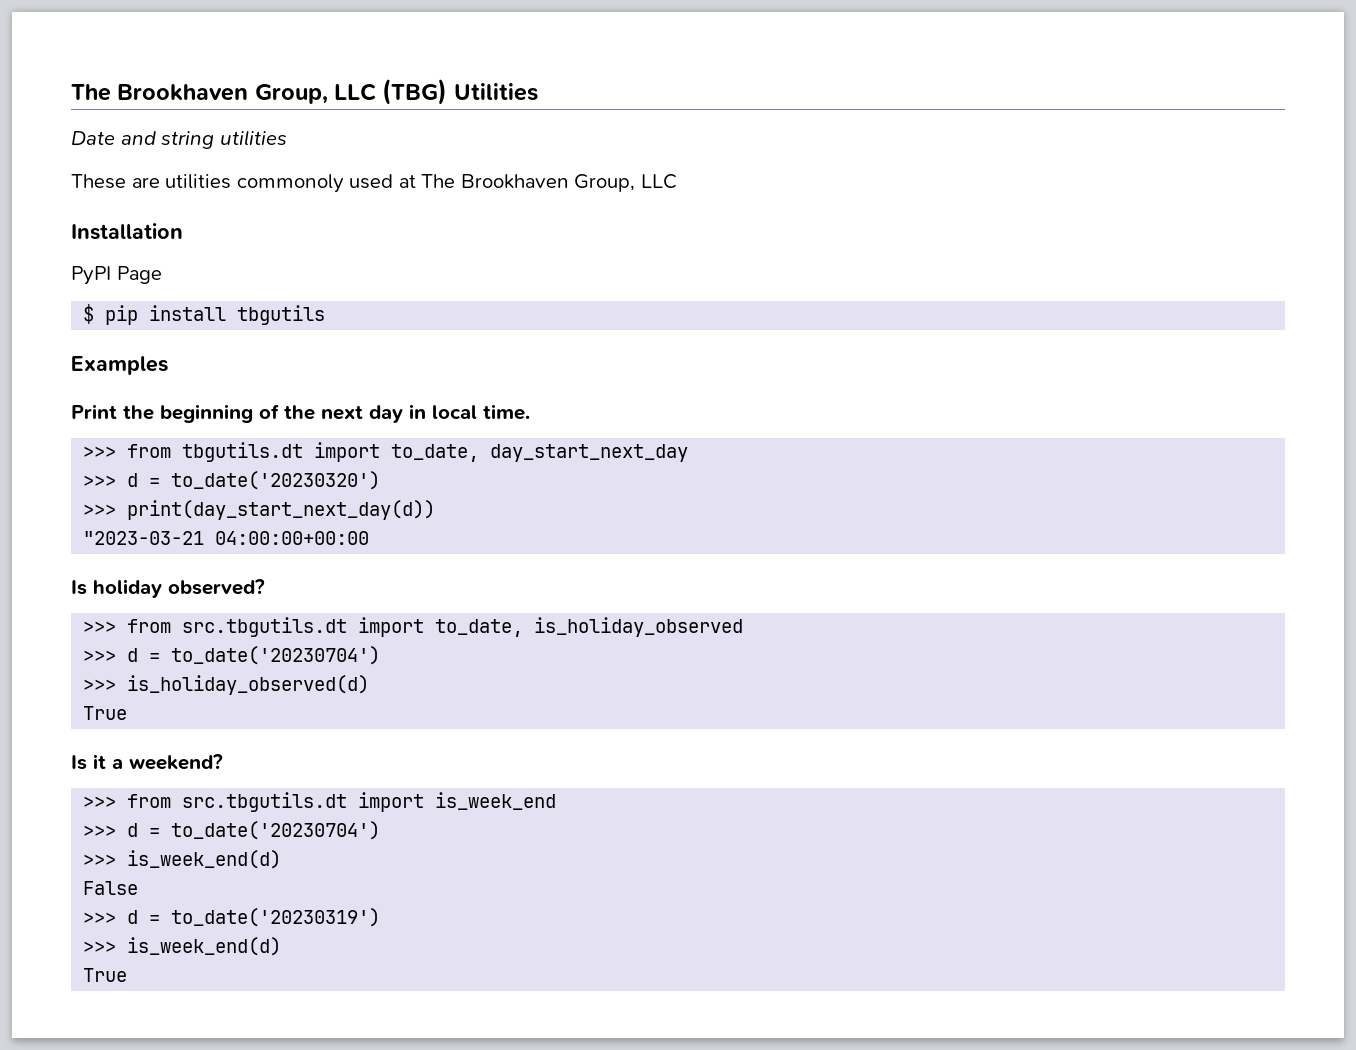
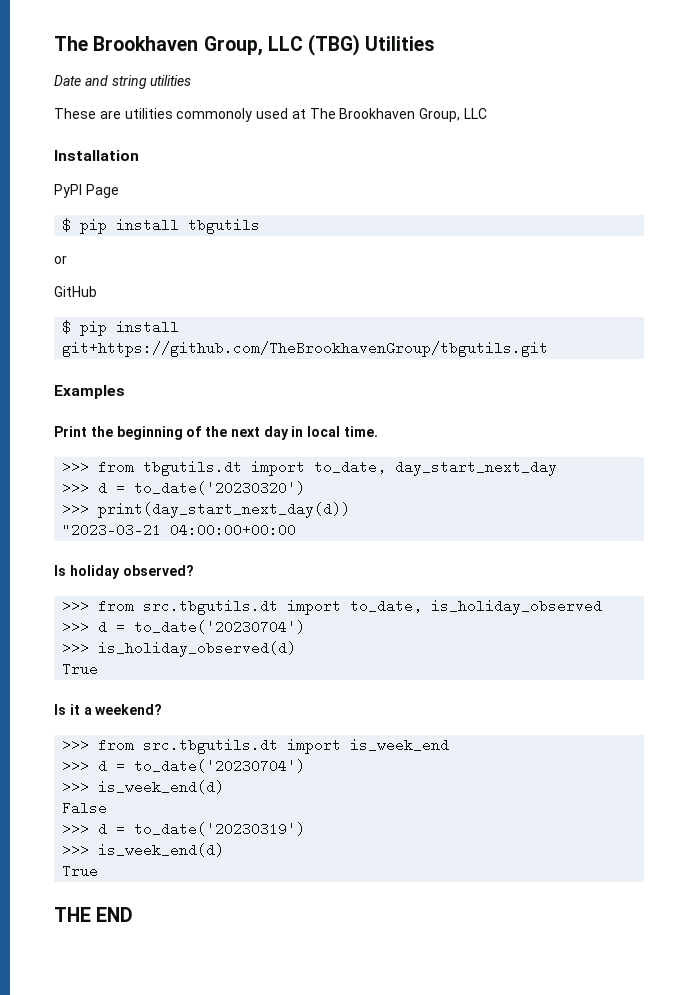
+ or
+ GitHub
+ $ pip install git+https://github.com/TheBrookhavenGroup/tbgutils.git
+ THE END

